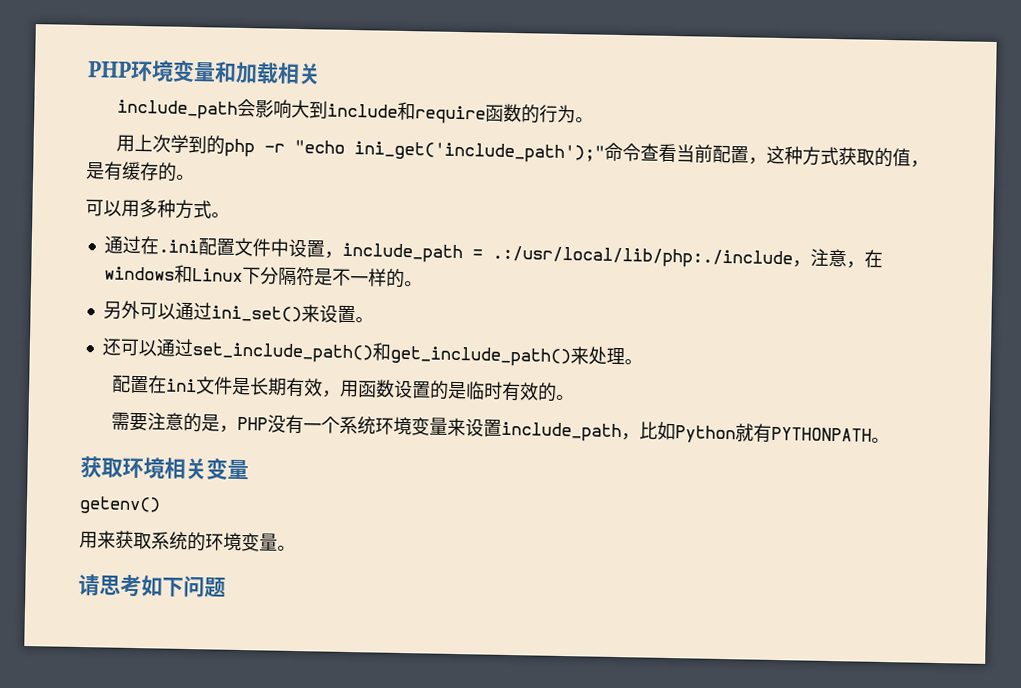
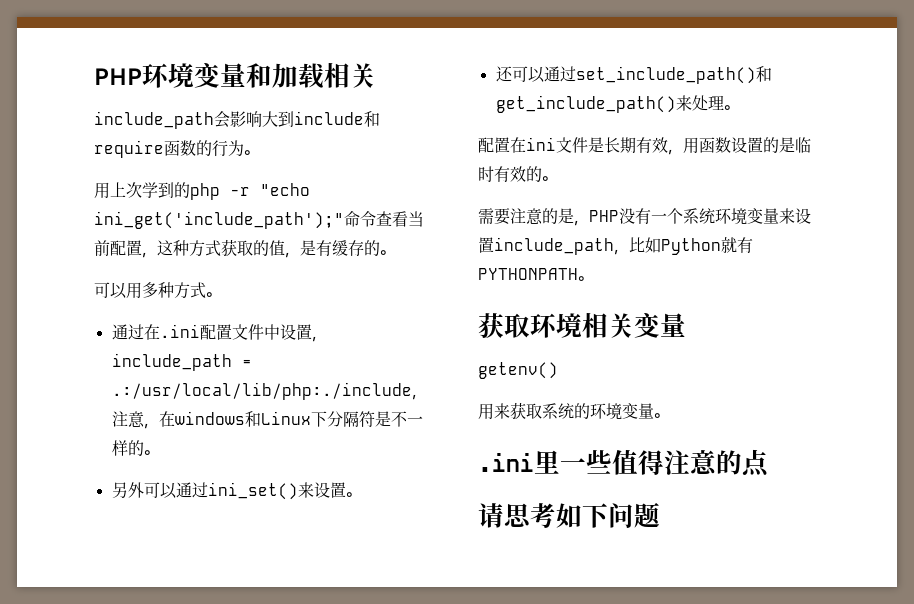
+ .ini里一些值得注意的点

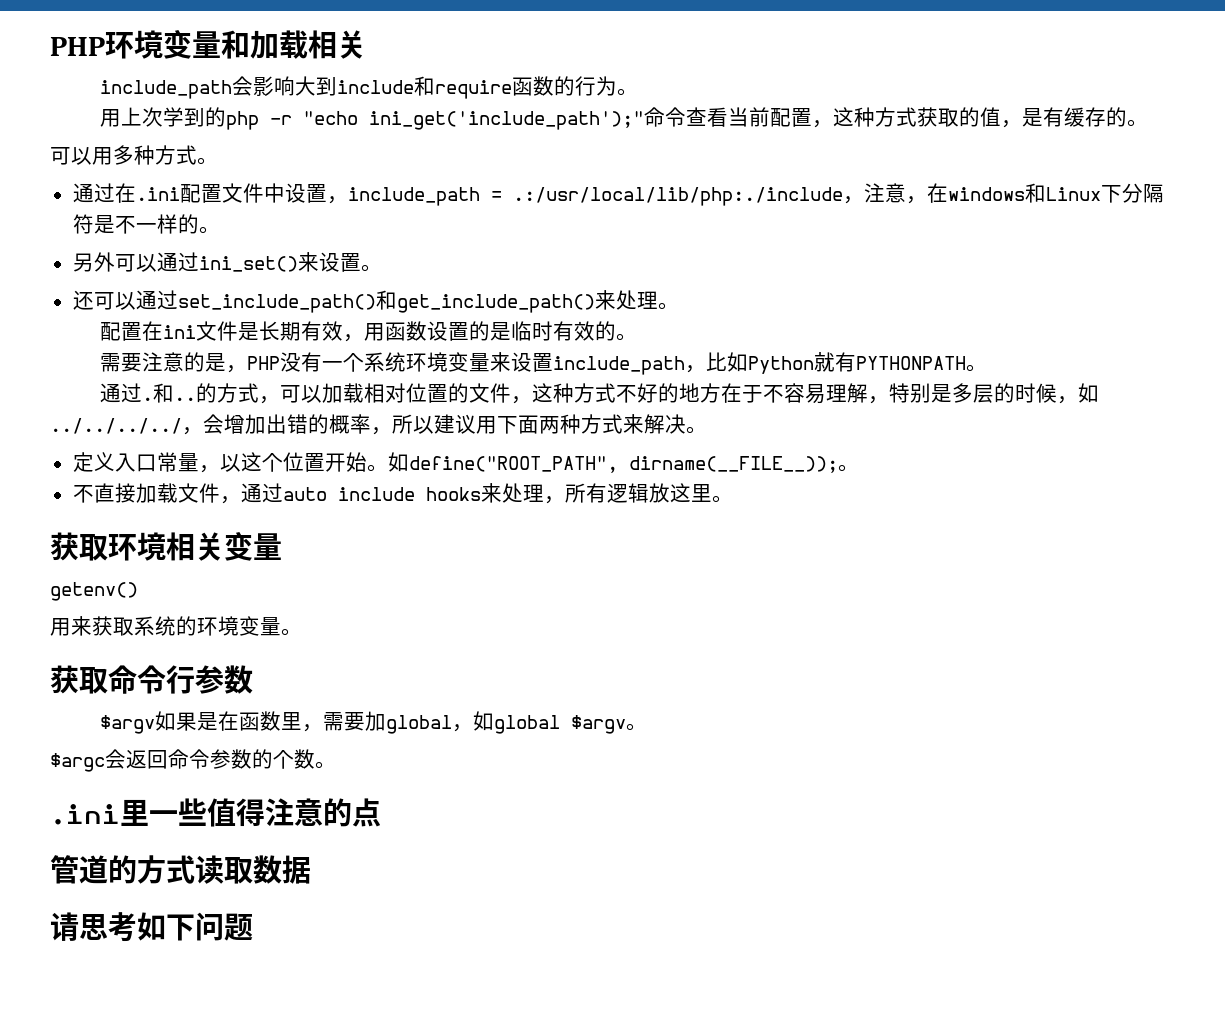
+ 通过.和..的方式，可以加载相对位置的文件，这种方式不好的地方在于不容易理解，特别是多层的时候，如../../../../，会增加出错的概率，所以建议用下面两种方式来解决。
+ 定义入口常量，以这个位置开始。如define("ROOT_PATH", dirname(__FILE__));。
+ 不直接加载文件，通过auto include hooks来处理，所有逻辑放这里。
+ 获取命令行参数
+ $argv如果是在函数里，需要加global，如global $argv。
+ $argc会返回命令参数的个数。
+ 管道的方式读取数据

